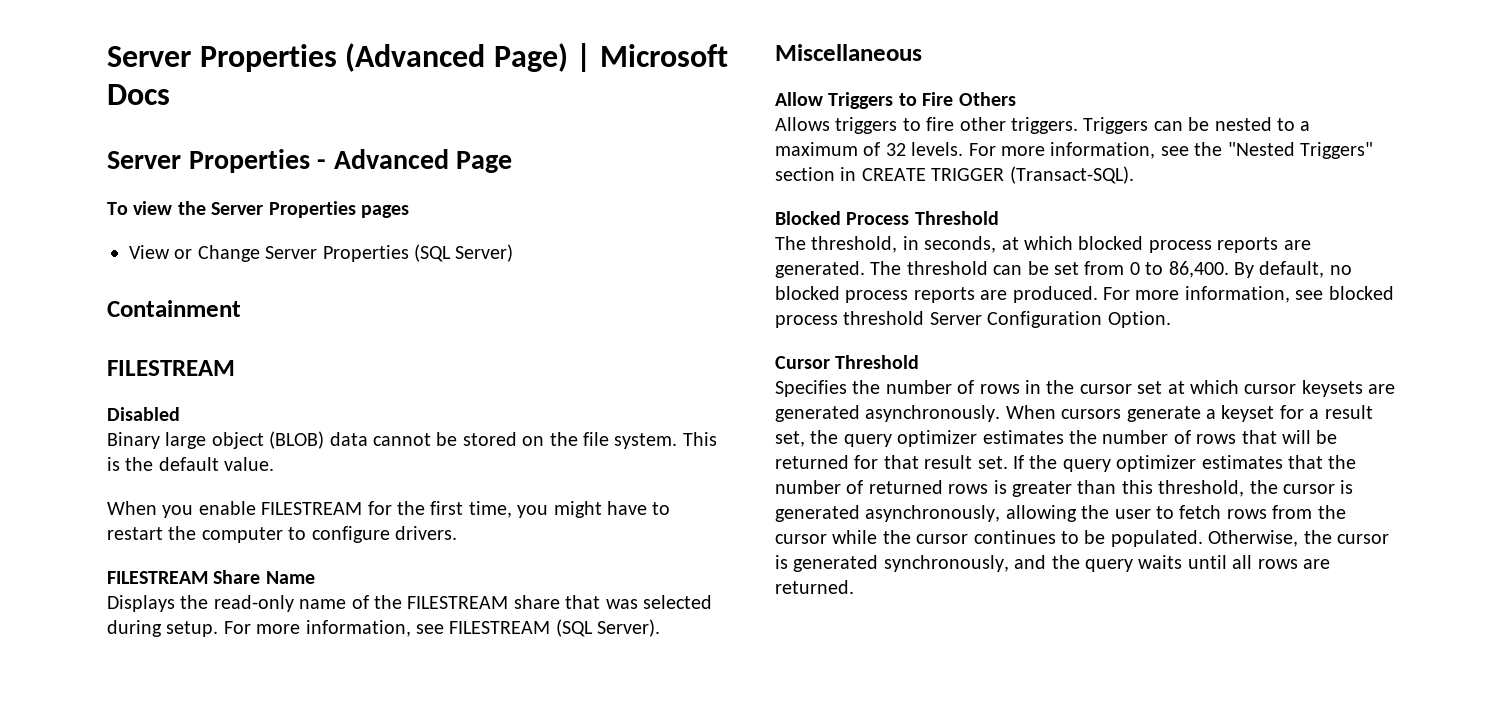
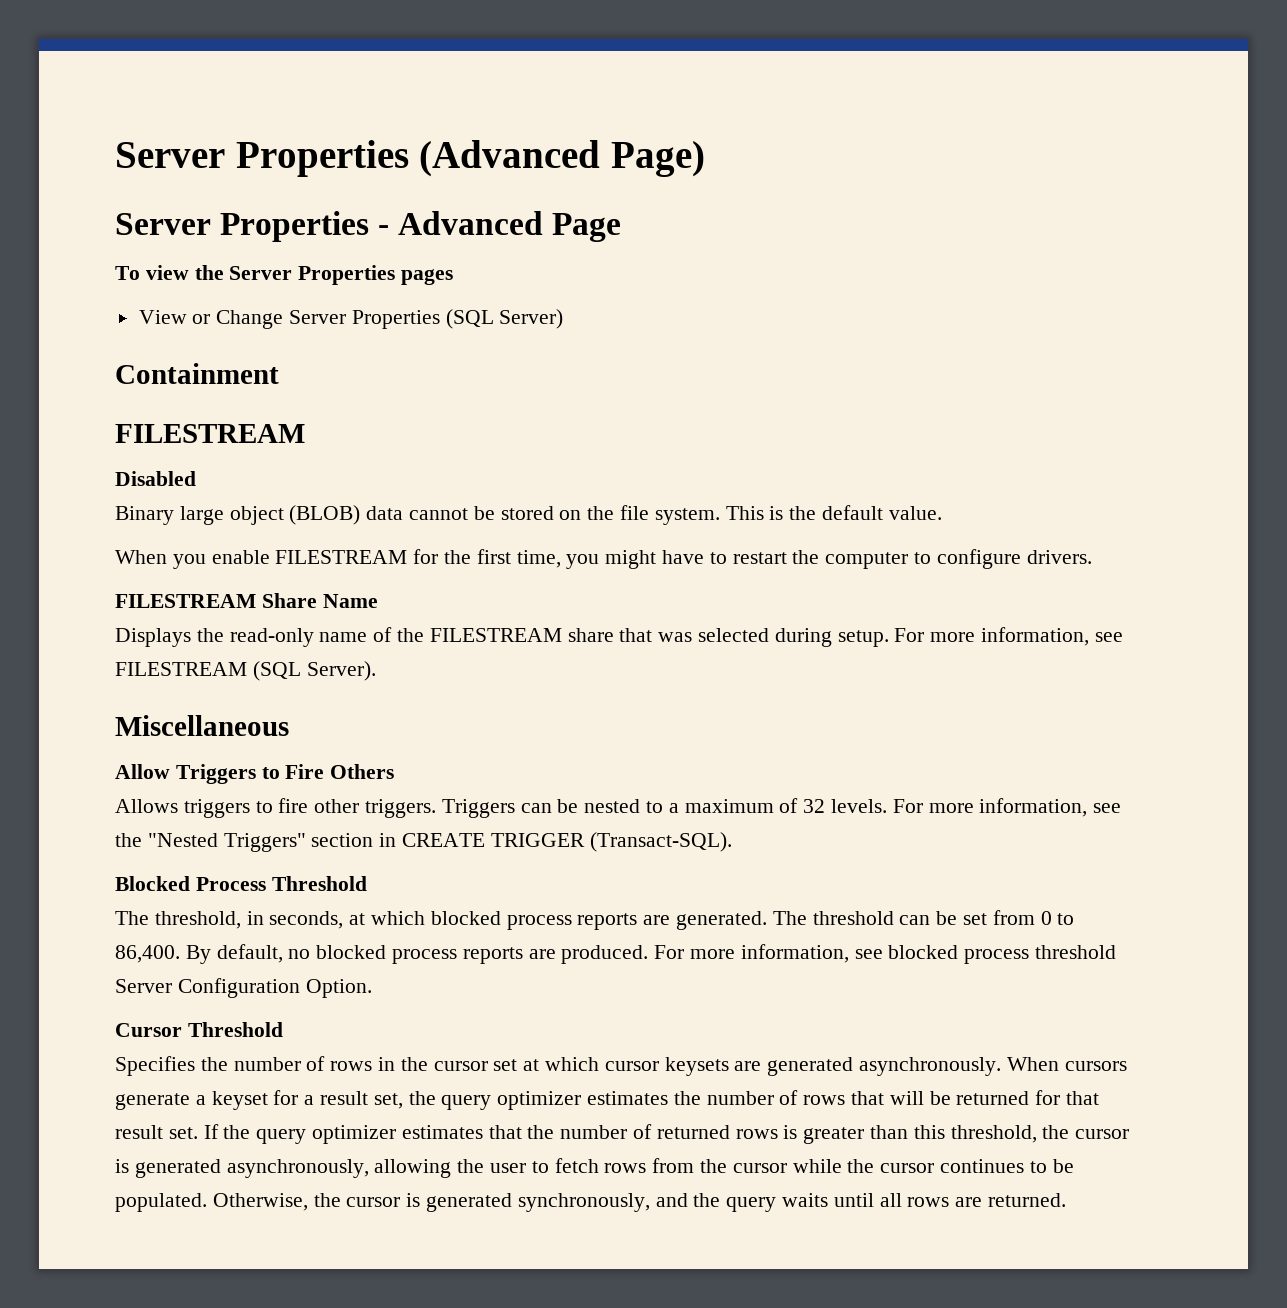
- Server Properties (Advanced Page) | Microsoft Docs
+ Server Properties (Advanced Page)

